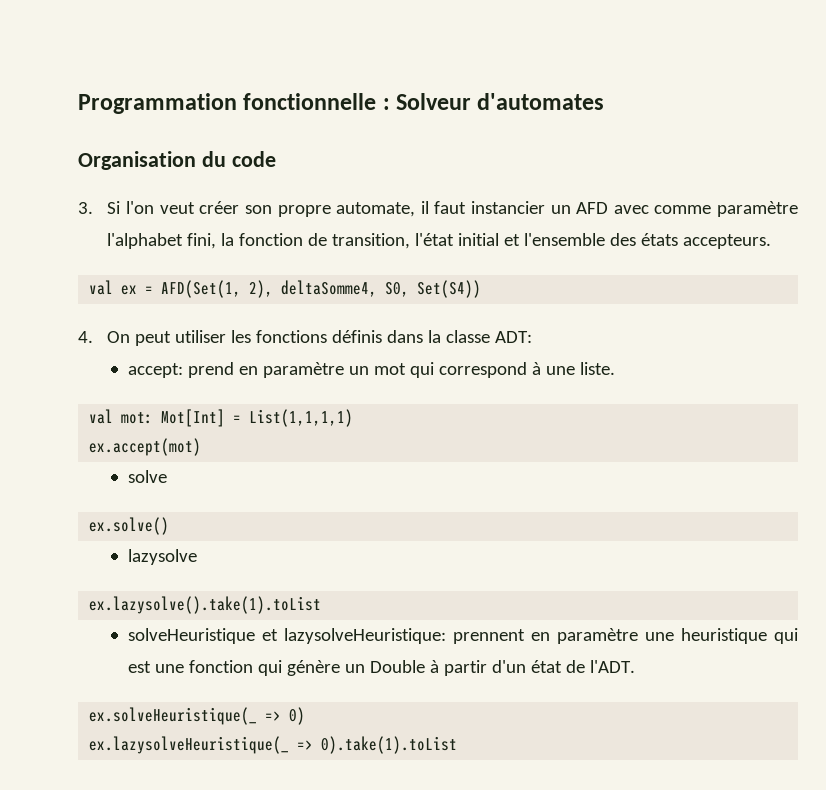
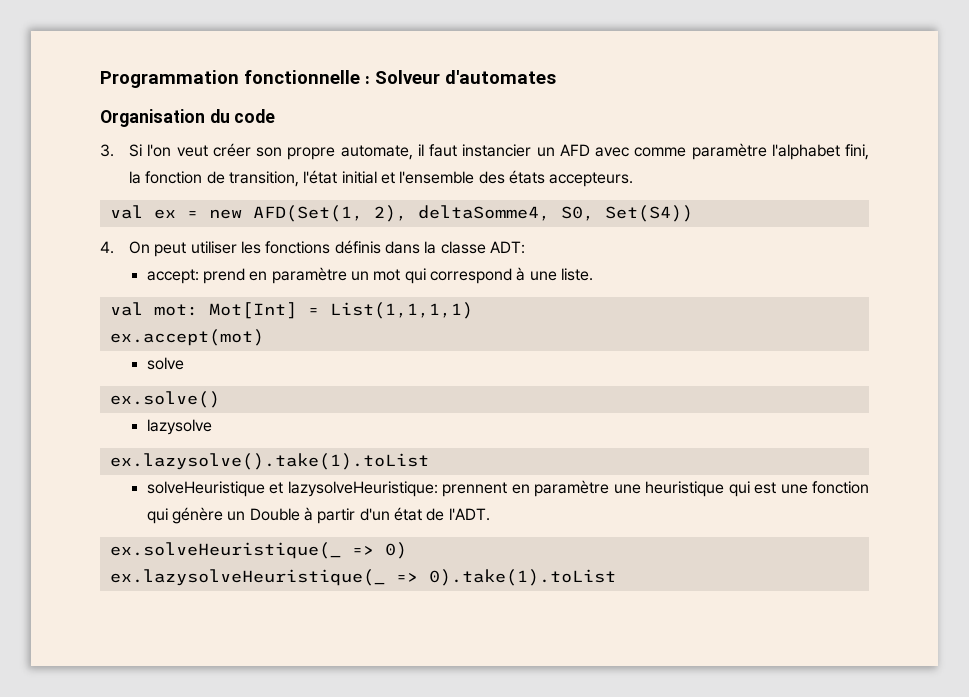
- val ex = AFD(Set(1, 2), deltaSomme4, S0, Set(S4))
+ val ex = new AFD(Set(1, 2), deltaSomme4, S0, Set(S4))

